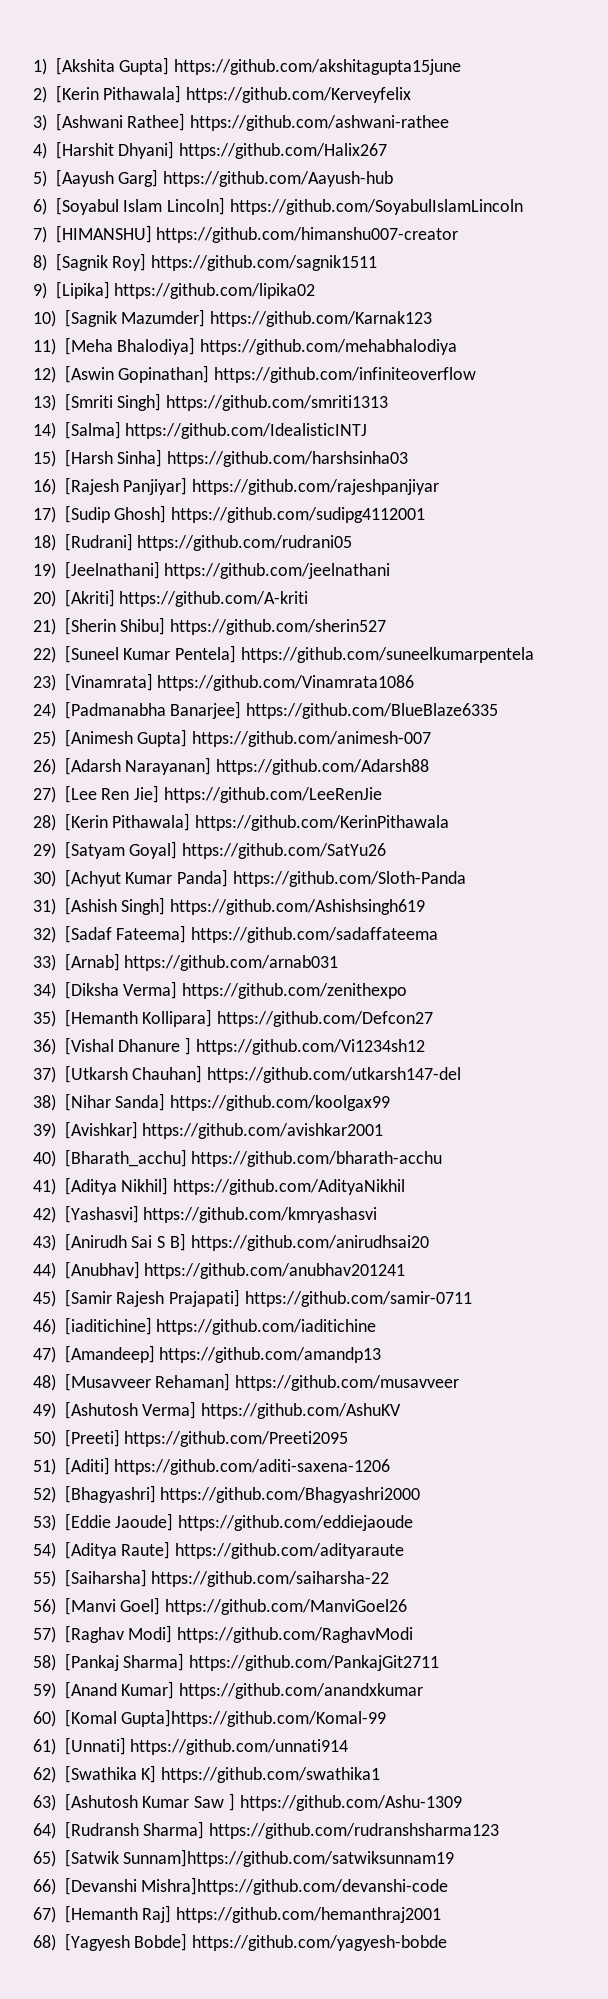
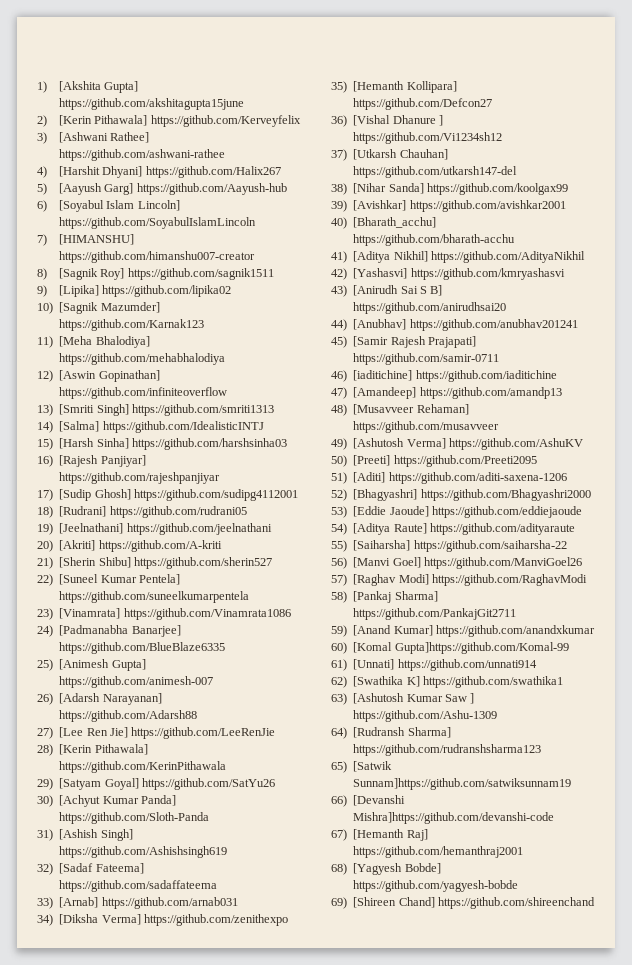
+ 69) [Shireen Chand] https://github.com/shireenchand

